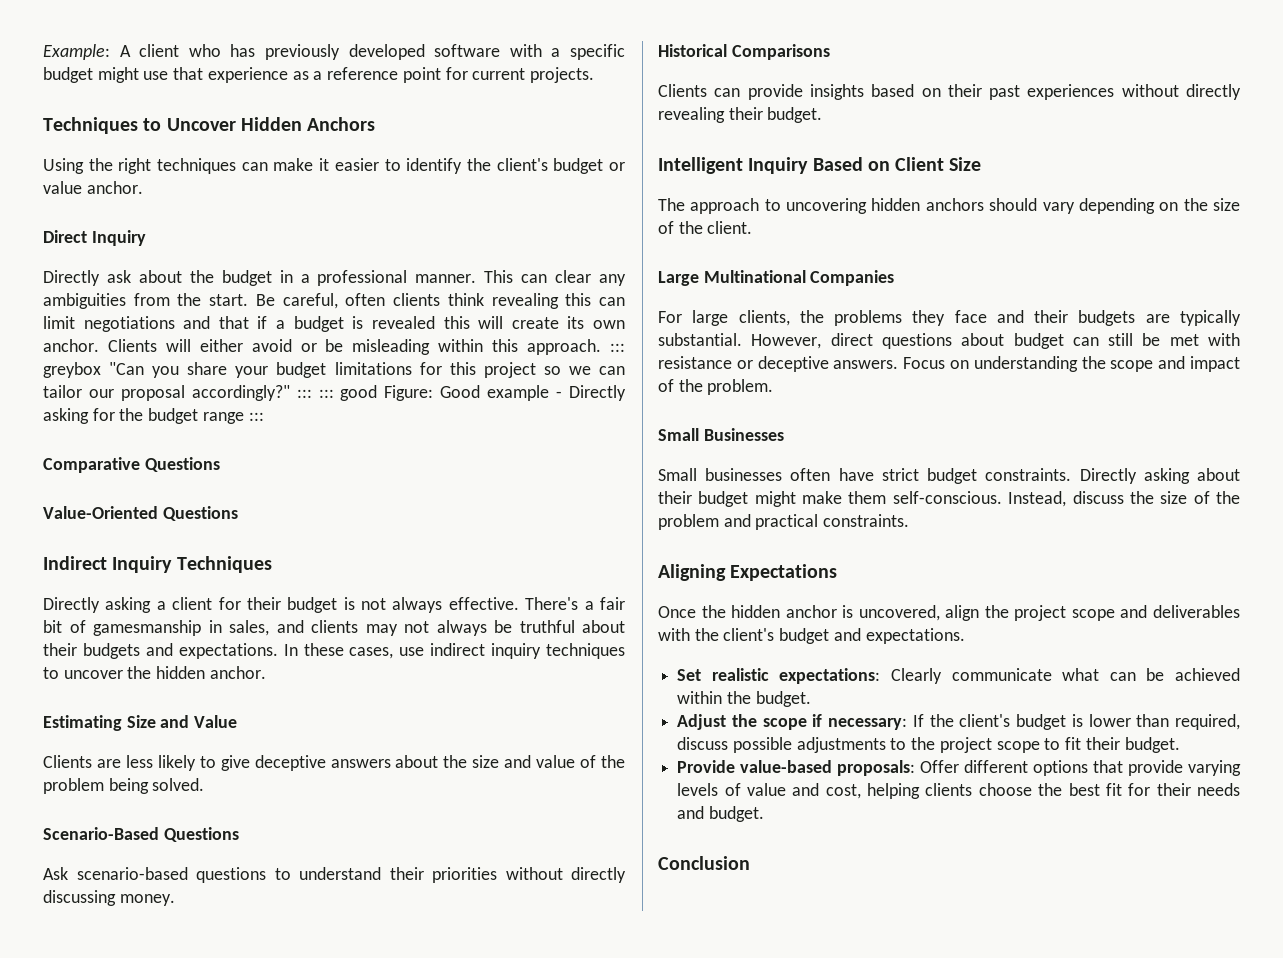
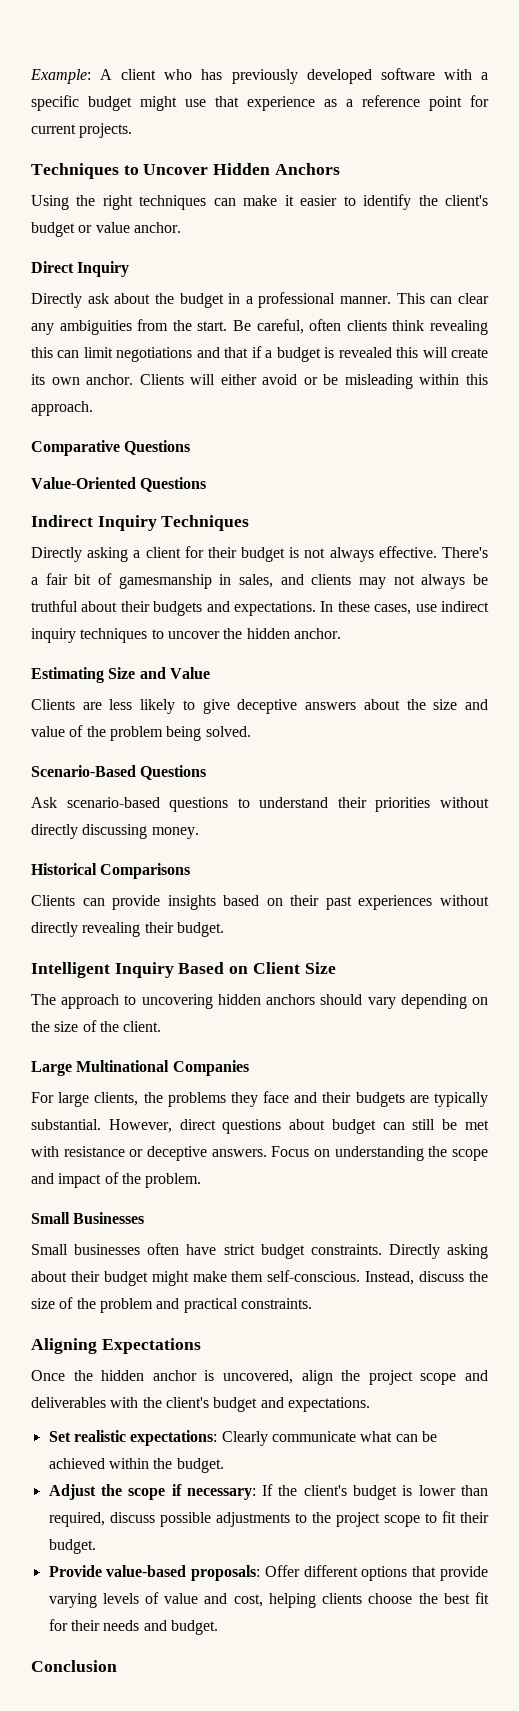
- Clients will either avoid or be misleading within this approach. ::: greybox "Can you share your budget limitations for this project so we can tailor our proposal accordingly?" ::: ::: good Figure: Good example - Directly asking for the budget range :::
+ Clients will either avoid or be misleading within this approach.

